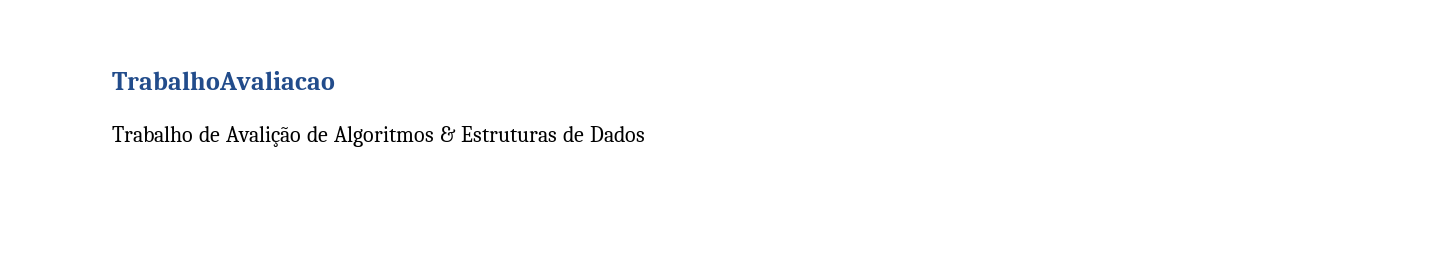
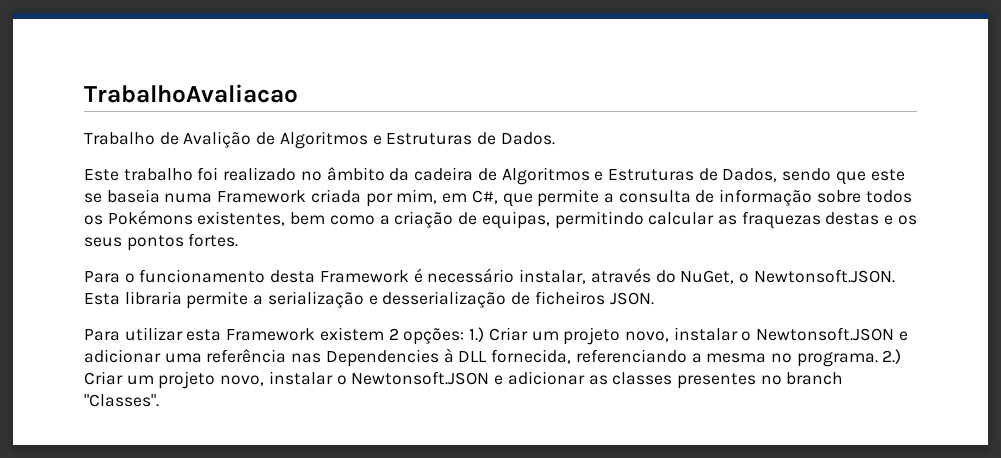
- Trabalho de Avalição de Algoritmos & Estruturas de Dados
+ Trabalho de Avalição de Algoritmos e Estruturas de Dados.
+ Este trabalho foi realizado no âmbito da cadeira de Algoritmos e Estruturas de Dados, sendo que este se baseia numa Framework criada por mim, em C#, que permite a consulta de informação sobre todos os Pokémons existentes, bem como a criação de equipas, permitindo calcular as fraquezas destas e os seus pontos fortes.
+ Para o funcionamento desta Framework é necessário instalar, através do NuGet, o Newtonsoft.JSON. Esta libraria permite a serialização e desserialização de ficheiros JSON.
+ Para utilizar esta Framework existem 2 opções: 1.) Criar um projeto novo, instalar o Newtonsoft.JSON e adicionar uma referência nas Dependencies à DLL fornecida, referenciando a mesma no programa. 2.) Criar um projeto novo, instalar o Newtonsoft.JSON e adicionar as classes presentes no branch "Classes".

